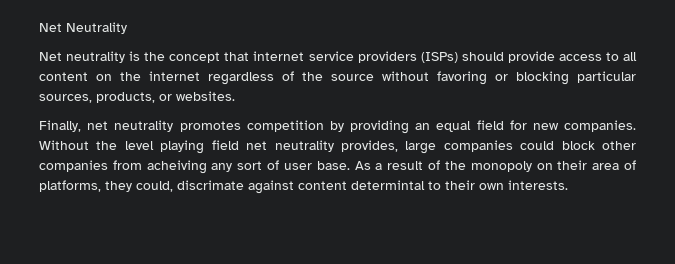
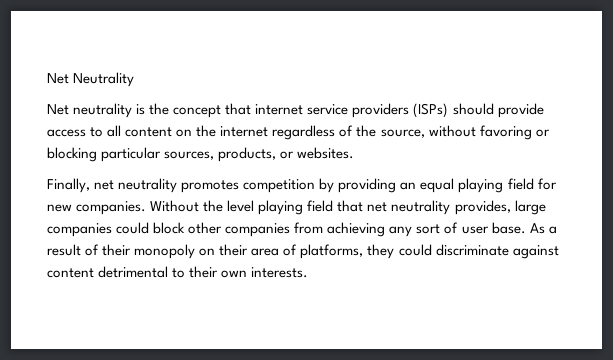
- Net neutrality is the concept that internet service providers (ISPs) should provide access to all content on the internet regardless of the source without favoring or blocking particular sources, products, or websites.
+ Net neutrality is the concept that internet service providers (ISPs) should provide access to all content on the internet regardless of the source, without favoring or blocking particular sources, products, or websites.
- Finally, net neutrality promotes competition by providing an equal field for new companies.
+ Finally, net neutrality promotes competition by providing an equal playing field for new companies.
- Without the level playing field net neutrality provides, large companies could block other companies from acheiving any sort of user base.
+ Without the level playing field that net neutrality provides, large companies could block other companies from achieving any sort of user base.
- As a result of the monopoly on their area of platforms, they could, discrimate against content determintal to their own interests.
+ As a result of their monopoly on their area of platforms, they could discriminate against content detrimental to their own interests.

